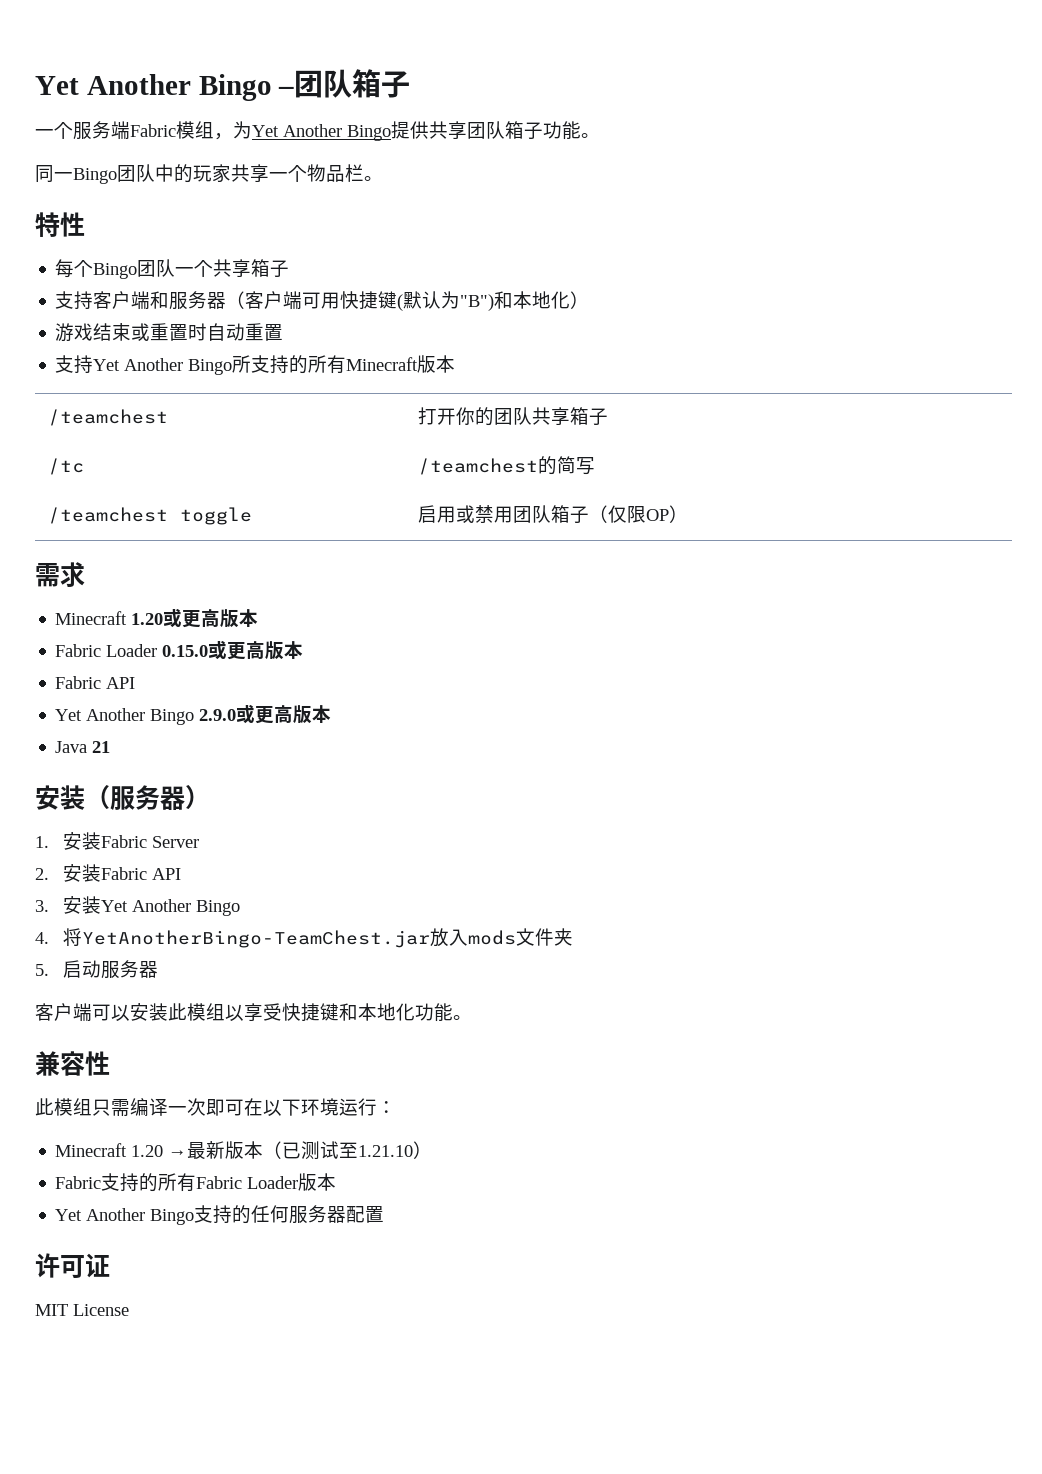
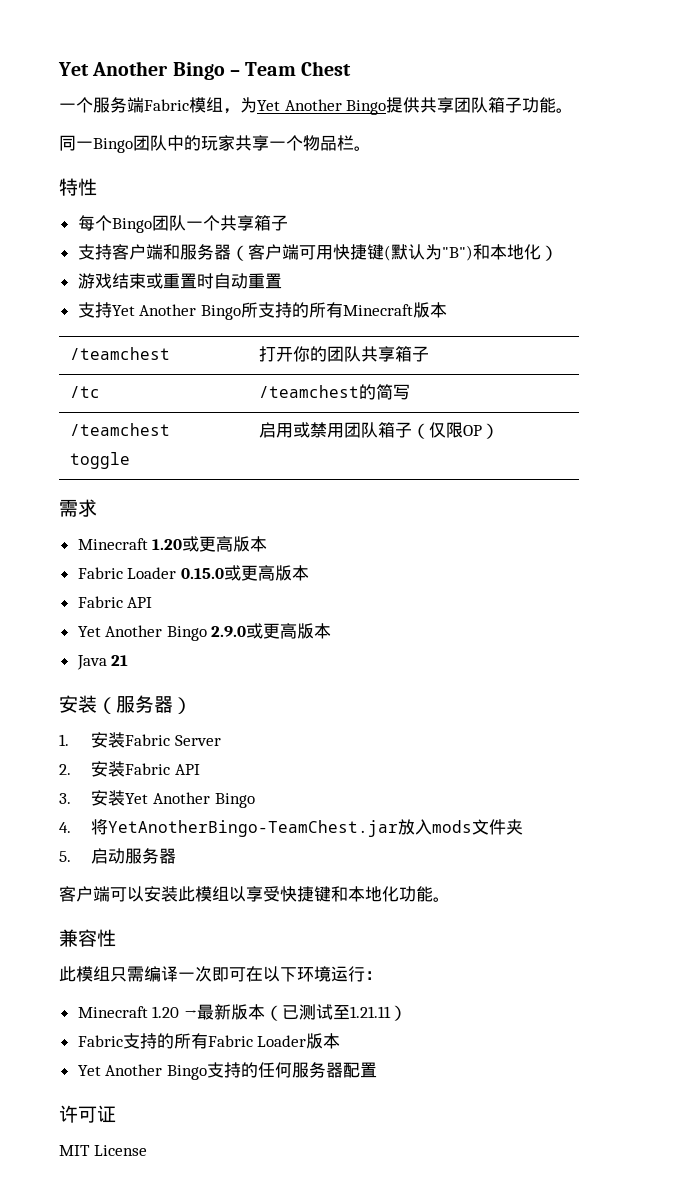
- Yet Another Bingo –团队箱子
+ Yet Another Bingo – Team Chest
- Minecraft 1.20 →最新版本（已测试至1.21.10）
+ Minecraft 1.20 →最新版本（已测试至1.21.11）

